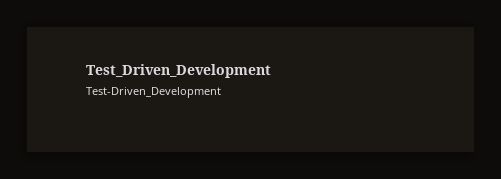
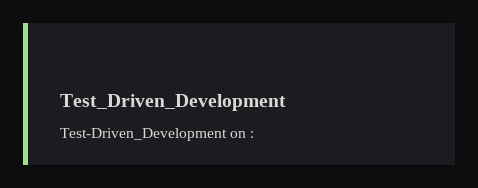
- Test-Driven_Development
+ Test-Driven_Development on :

